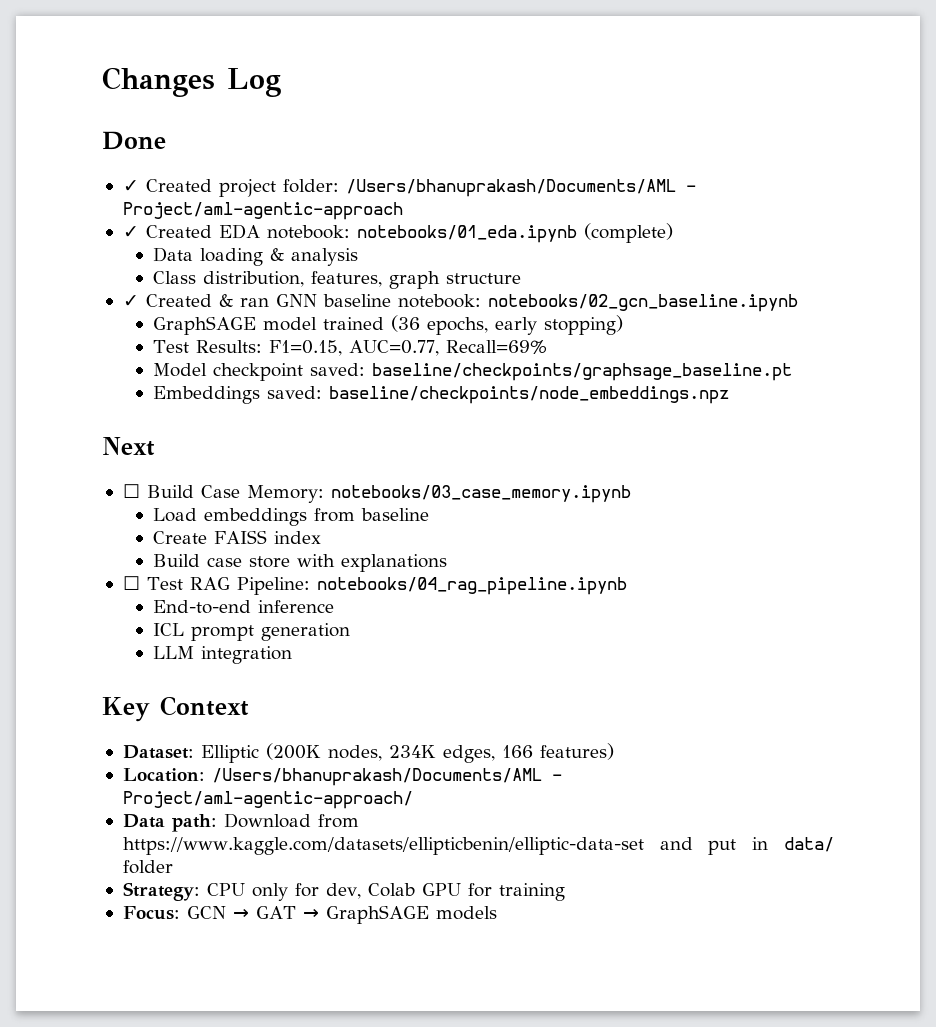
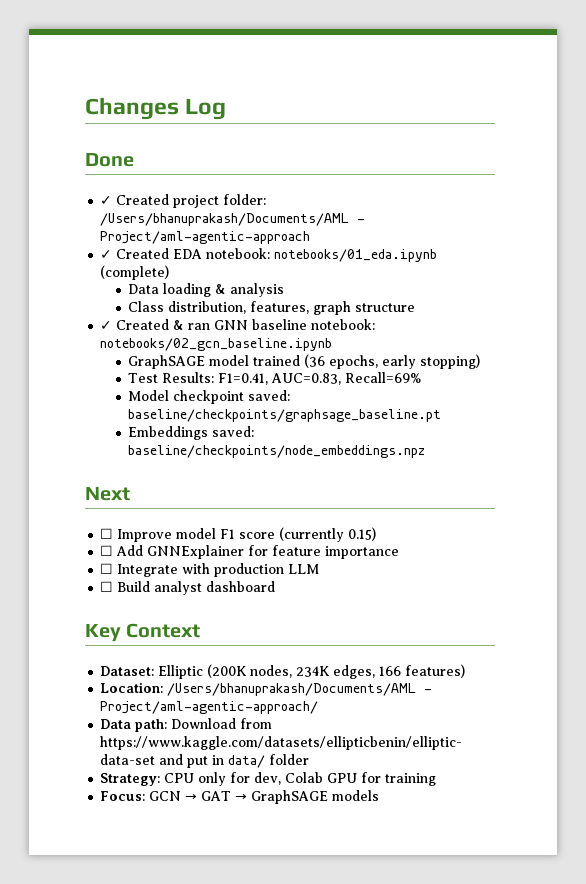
- Test Results: F1=0.15, AUC=0.77, Recall=69%
+ Test Results: F1=0.41, AUC=0.83, Recall=69%
- ☐ Build Case Memory: notebooks/03_case_memory.ipynb
- Load embeddings from baseline
- Create FAISS index
- Build case store with explanations
- ☐ Test RAG Pipeline: notebooks/04_rag_pipeline.ipynb
- End-to-end inference
- ICL prompt generation
- LLM integration
+ ☐ Improve model F1 score (currently 0.15)
+ ☐ Add GNNExplainer for feature importance
+ ☐ Integrate with production LLM
+ ☐ Build analyst dashboard

